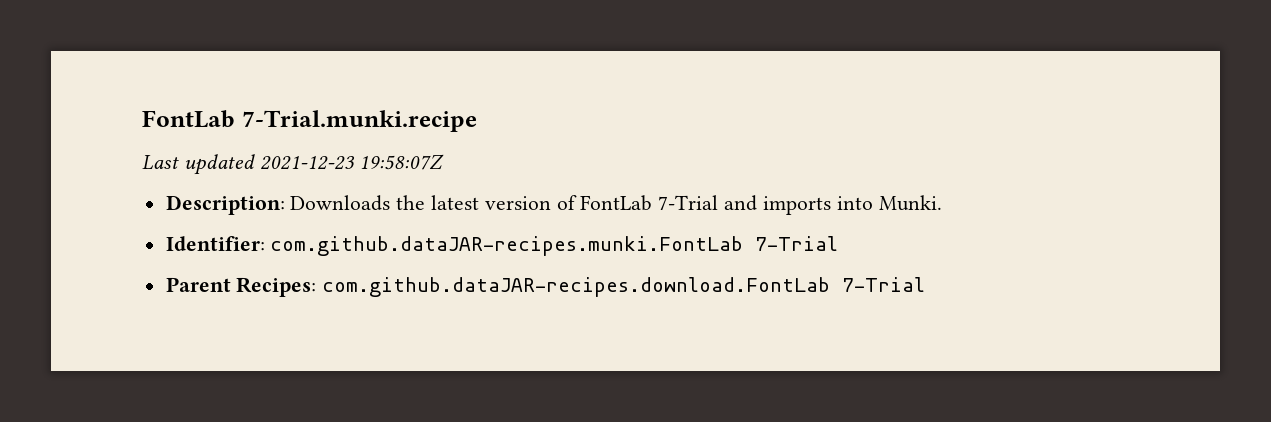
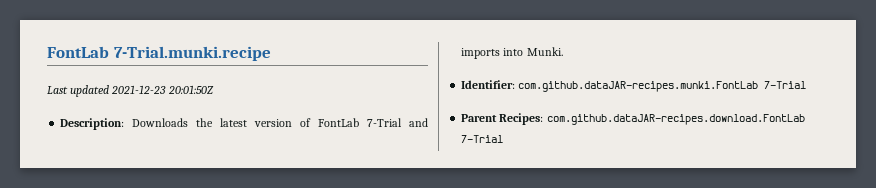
- Last updated 2021-12-23 19:58:07Z
+ Last updated 2021-12-23 20:01:50Z

